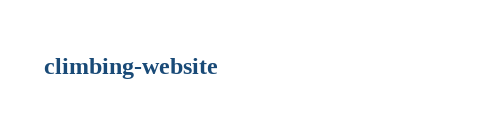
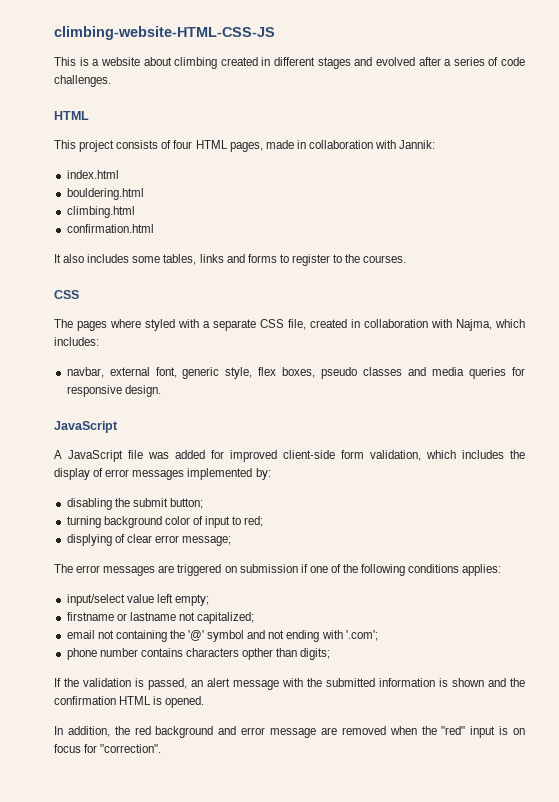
- climbing-website
+ climbing-website-HTML-CSS-JS
+ This is a website about climbing created in different stages and evolved after a series of code challenges.
+ HTML
+ This project consists of four HTML pages, made in collaboration with Jannik:
+ index.html
+ bouldering.html
+ climbing.html
+ confirmation.html
+ It also includes some tables, links and forms to register to the courses.
+ CSS
+ The pages where styled with a separate CSS file, created in collaboration with Najma, which includes:
+ navbar, external font, generic style, flex boxes, pseudo classes and media queries for responsive design.
+ JavaScript
+ A JavaScript file was added for improved client-side form validation, which includes the display of error messages implemented by:
+ disabling the submit button;
+ turning background color of input to red;
+ displying of clear error message;
+ The error messages are triggered on submission if one of the following conditions applies:
+ input/select value left empty;
+ firstname or lastname not capitalized;
+ email not containing the '@' symbol and not ending with '.com';
+ phone number contains characters opther than digits;
+ If the validation is passed, an alert message with the submitted information is shown and the confirmation HTML is opened.
+ In addition, the red background and error message are removed when the "red" input is on focus for "correction".

